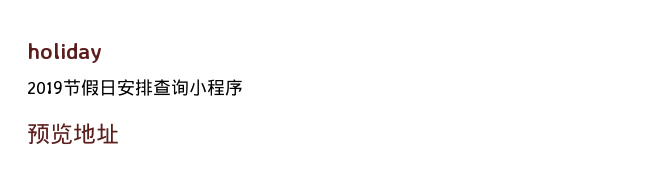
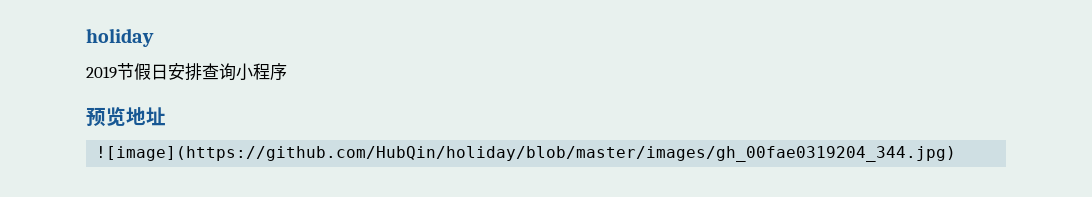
+ ![image](https://github.com/HubQin/holiday/blob/master/images/gh_00fae0319204_344.jpg)

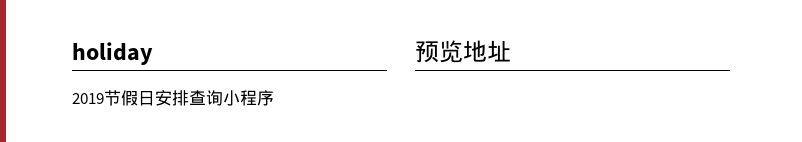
- ![image](https://github.com/HubQin/holiday/blob/master/images/gh_00fae0319204_344.jpg)

